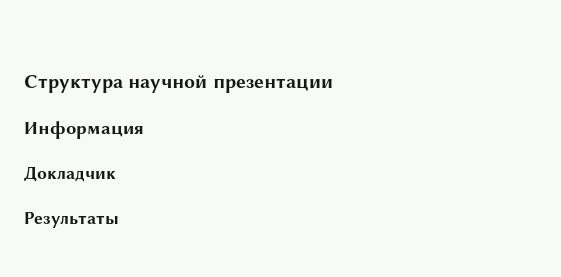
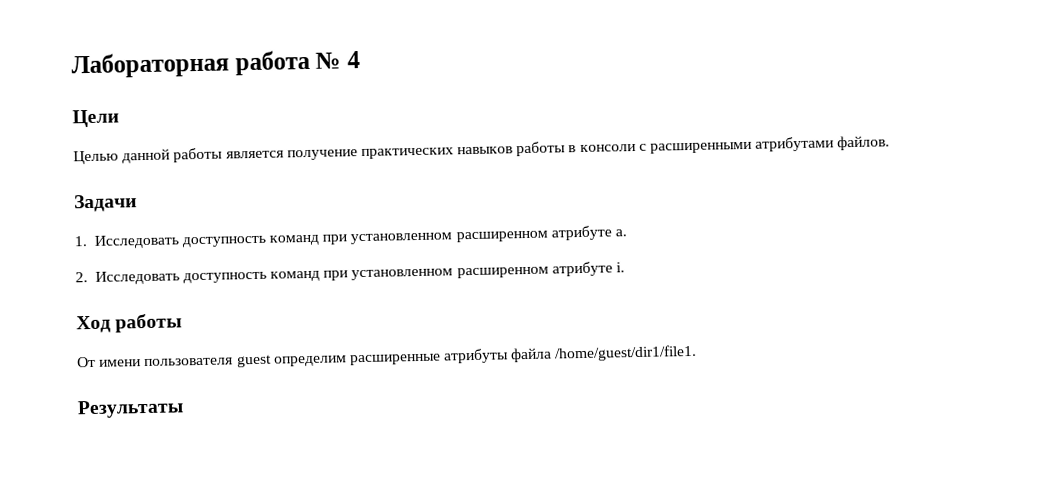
- Структура научной презентации
- Информация
- Докладчик
+ Лабораторная работа № 4
+ Цели
+ Целью данной работы является получение практических навыков работы в консоли с расширенными атрибутами файлов.
+ Задачи
+ 1. Исследовать доступность команд при установленном расширенном aтрибуте a.
+ 2. Исследовать доступность команд при установленном расширенном aтрибуте i.
+ Ход работы
+ От имени пользователя guest определим расширенные атрибуты файла /home/guest/dir1/file1.

